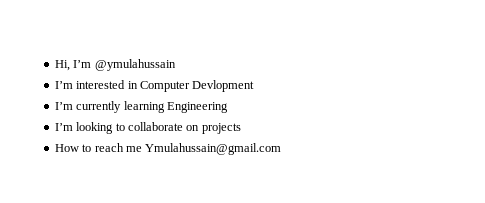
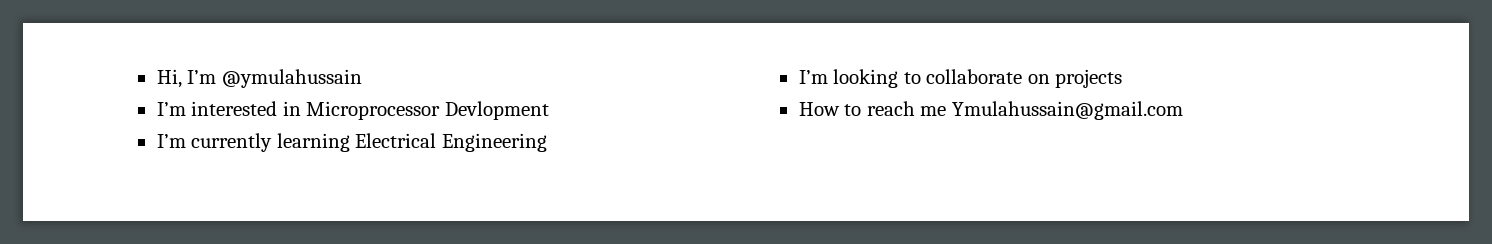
- I’m interested in Computer Devlopment
+ I’m interested in Microprocessor Devlopment
- I’m currently learning Engineering
+ I’m currently learning Electrical Engineering

